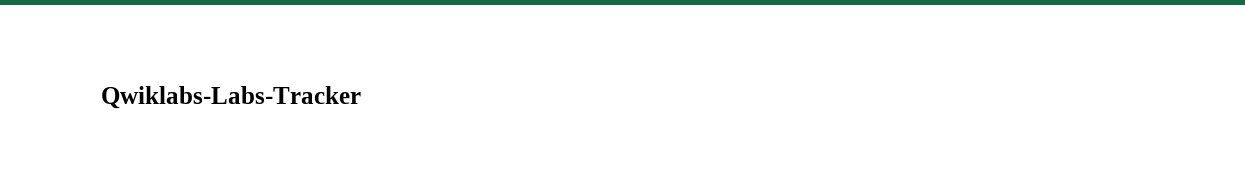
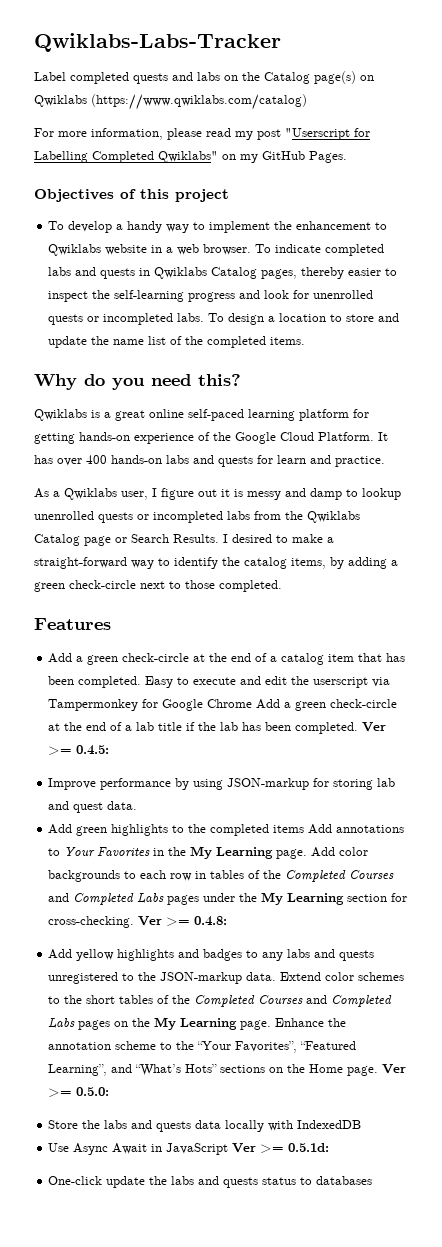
+ Label completed quests and labs on the Catalog page(s) on Qwiklabs (https://www.qwiklabs.com/catalog)
+ For more information, please read my post "Userscript for Labelling Completed Qwiklabs" on my GitHub Pages.
+ Objectives of this project
+ To develop a handy way to implement the enhancement to Qwiklabs website in a web browser. To indicate completed labs and quests in Qwiklabs Catalog pages, thereby easier to inspect the self-learning progress and look for unenrolled quests or incompleted labs. To design a location to store and update the name list of the completed items.
+ Why do you need this?
+ Qwiklabs is a great online self-paced learning platform for getting hands-on experience of the Google Cloud Platform. It has over 400 hands-on labs and quests for learn and practice.
+ As a Qwiklabs user, I figure out it is messy and damp to lookup unenrolled quests or incompleted labs from the Qwiklabs Catalog page or Search Results. I desired to make a straight-forward way to identify the catalog items, by adding a green check-circle next to those completed.
+ Features
+ Add a green check-circle at the end of a catalog item that has been completed. Easy to execute and edit the userscript via Tampermonkey for Google Chrome Add a green check-circle at the end of a lab title if the lab has been completed. Ver >= 0.4.5:
+ Improve performance by using JSON-markup for storing lab and quest data.
+ Add green highlights to the completed items Add annotations to Your Favorites in the My Learning page. Add color backgrounds to each row in tables of the Completed Courses and Completed Labs pages under the My Learning section for cross-checking. Ver >= 0.4.8:
+ Add yellow highlights and badges to any labs and quests unregistered to the JSON-markup data. Extend color schemes to the short tables of the Completed Courses and Completed Labs pages on the My Learning page. Enhance the annotation scheme to the “Your Favorites”, “Featured Learning”, and “What’s Hots” sections on the Home page. Ver >= 0.5.0:
+ Store the labs and quests data locally with IndexedDB
+ Use Async Await in JavaScript Ver >= 0.5.1d:
+ One-click update the labs and quests status to databases

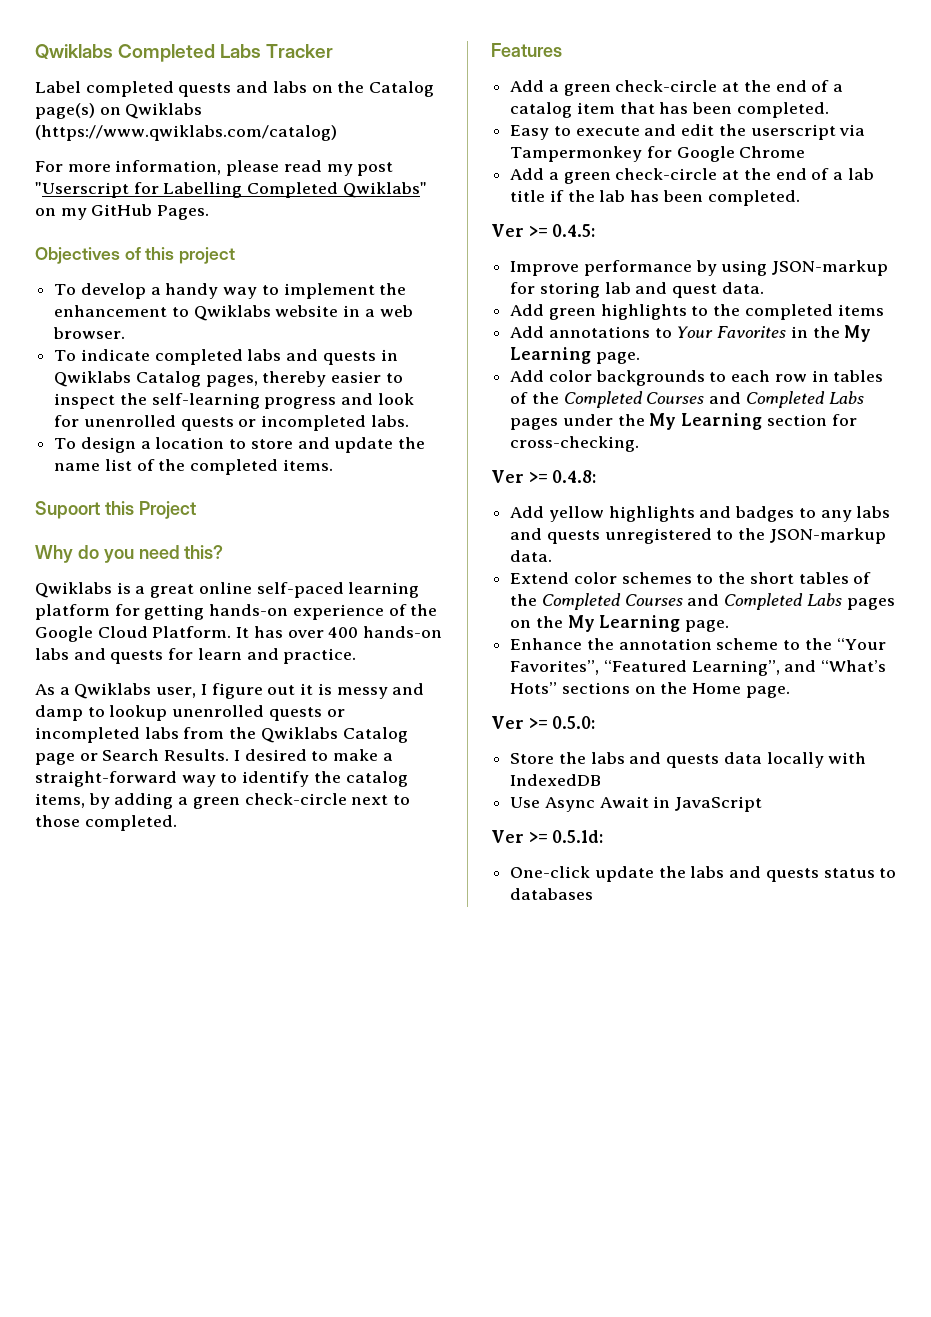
- Qwiklabs-Labs-Tracker
+ Qwiklabs Completed Labs Tracker
- To develop a handy way to implement the enhancement to Qwiklabs website in a web browser. To indicate completed labs and quests in Qwiklabs Catalog pages, thereby easier to inspect the self-learning progress and look for unenrolled quests or incompleted labs. To design a location to store and update the name list of the completed items.
+ To develop a handy way to implement the enhancement to Qwiklabs website in a web browser.
+ To indicate completed labs and quests in Qwiklabs Catalog pages, thereby easier to inspect the self-learning progress and look for unenrolled quests or incompleted labs.
+ To design a location to store and update the name list of the completed items.
+ Supoort this Project
- Add a green check-circle at the end of a catalog item that has been completed. Easy to execute and edit the userscript via Tampermonkey for Google Chrome Add a green check-circle at the end of a lab title if the lab has been completed. Ver >= 0.4.5:
+ Add a green check-circle at the end of a catalog item that has been completed.
+ Easy to execute and edit the userscript via Tampermonkey for Google Chrome
+ Add a green check-circle at the end of a lab title if the lab has been completed.
+ Ver >= 0.4.5:
- Add green highlights to the completed items Add annotations to Your Favorites in the My Learning page. Add color backgrounds to each row in tables of the Completed Courses and Completed Labs pages under the My Learning section for cross-checking. Ver >= 0.4.8:
+ Add green highlights to the completed items
+ Add annotations to Your Favorites in the My Learning page.
+ Add color backgrounds to each row in tables of the Completed Courses and Completed Labs pages under the My Learning section for cross-checking.
+ Ver >= 0.4.8:
- Add yellow highlights and badges to any labs and quests unregistered to the JSON-markup data. Extend color schemes to the short tables of the Completed Courses and Completed Labs pages on the My Learning page. Enhance the annotation scheme to the “Your Favorites”, “Featured Learning”, and “What’s Hots” sections on the Home page. Ver >= 0.5.0:
+ Add yellow highlights and badges to any labs and quests unregistered to the JSON-markup data.
+ Extend color schemes to the short tables of the Completed Courses and Completed Labs pages on the My Learning page.
+ Enhance the annotation scheme to the “Your Favorites”, “Featured Learning”, and “What’s Hots” sections on the Home page.
+ Ver >= 0.5.0:
- Use Async Await in JavaScript Ver >= 0.5.1d:
+ Use Async Await in JavaScript
+ Ver >= 0.5.1d:

